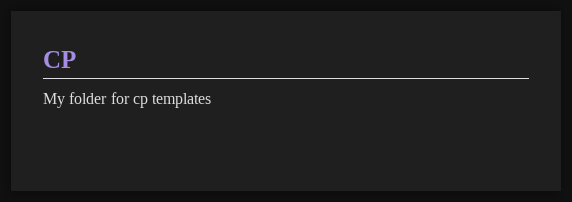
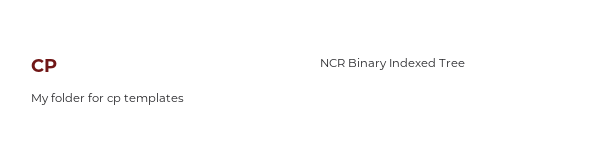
+ NCR Binary Indexed Tree

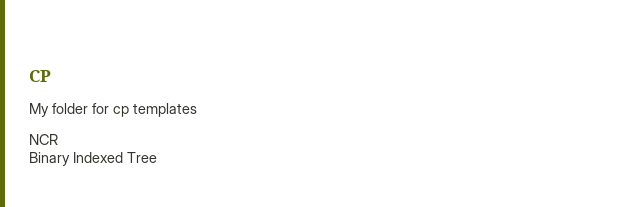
- NCR Binary Indexed Tree
+ NCR
+ Binary Indexed Tree

